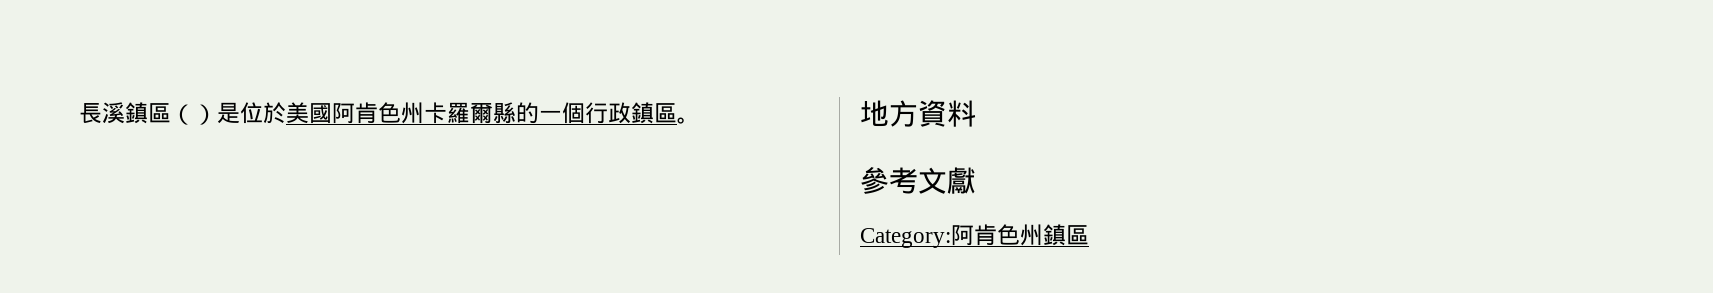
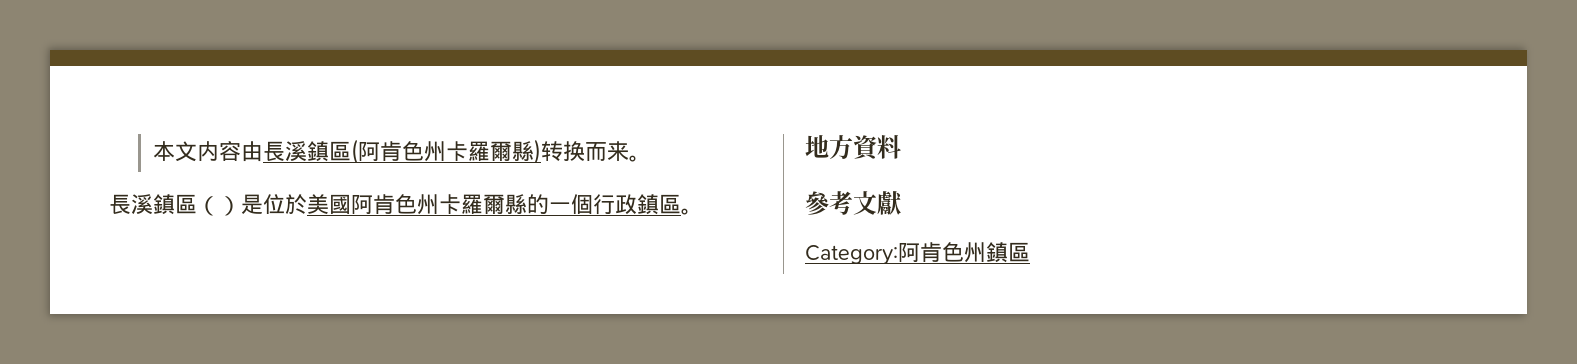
+ 本文内容由長溪鎮區(阿肯色州卡羅爾縣)转换而来。

